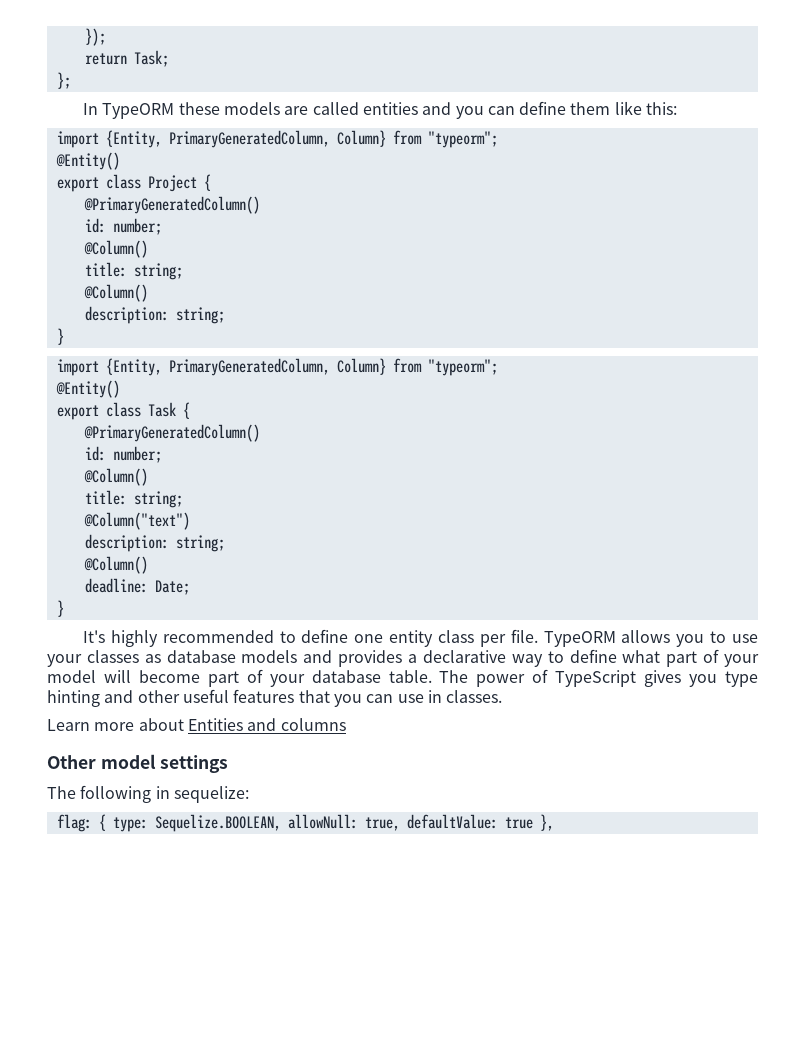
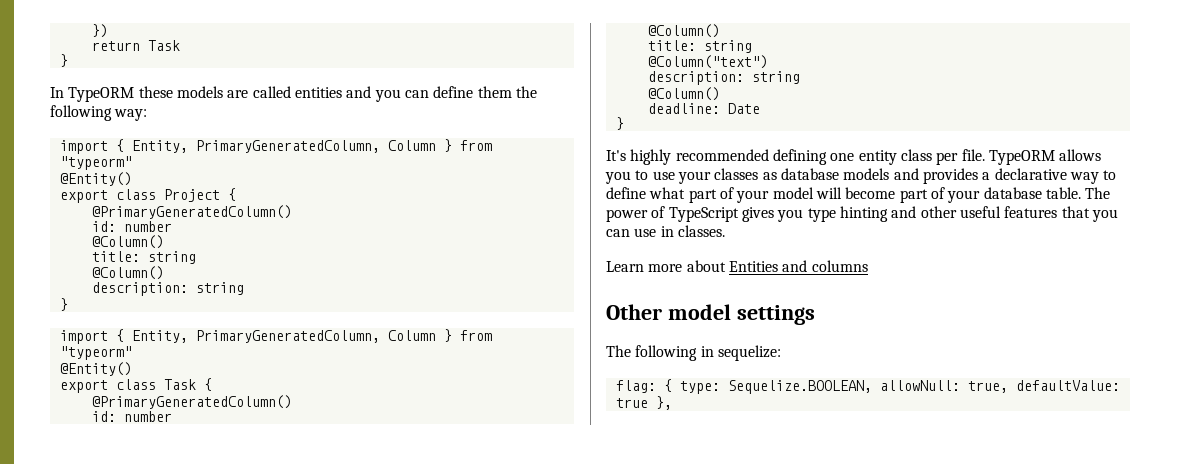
- });
+ })
- return Task;
- };
+ return Task
+ }
- In TypeORM these models are called entities and you can define them like this:
- import {Entity, PrimaryGeneratedColumn, Column} from "typeorm";
+ In TypeORM these models are called entities and you can define them the following way:
+ import { Entity, PrimaryGeneratedColumn, Column } from "typeorm"
  export class Project {
  @PrimaryGeneratedColumn()
- id: number;
+ id: number
  @Column()
- title: string;
+ title: string
  @Column()
- description: string;
+ description: string
  }
- import {Entity, PrimaryGeneratedColumn, Column} from "typeorm";
+ import { Entity, PrimaryGeneratedColumn, Column } from "typeorm"
  export class Task {
  @PrimaryGeneratedColumn()
- id: number;
+ id: number
  @Column()
- title: string;
+ title: string
  @Column("text")
- description: string;
+ description: string
- deadline: Date;
+ deadline: Date
- It's highly recommended to define one entity class per file.
+ It's highly recommended defining one entity class per file.

